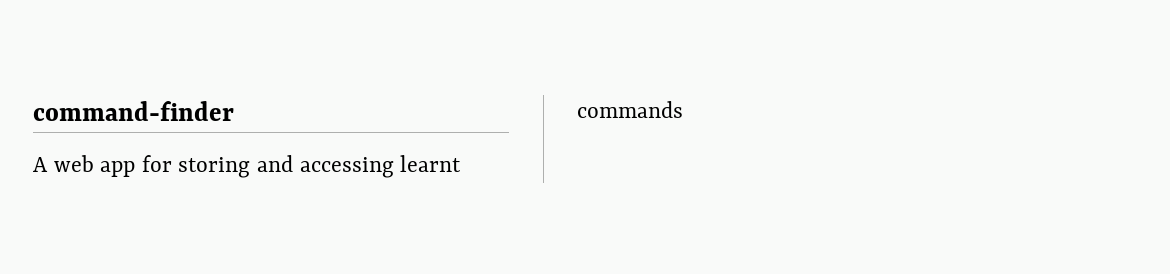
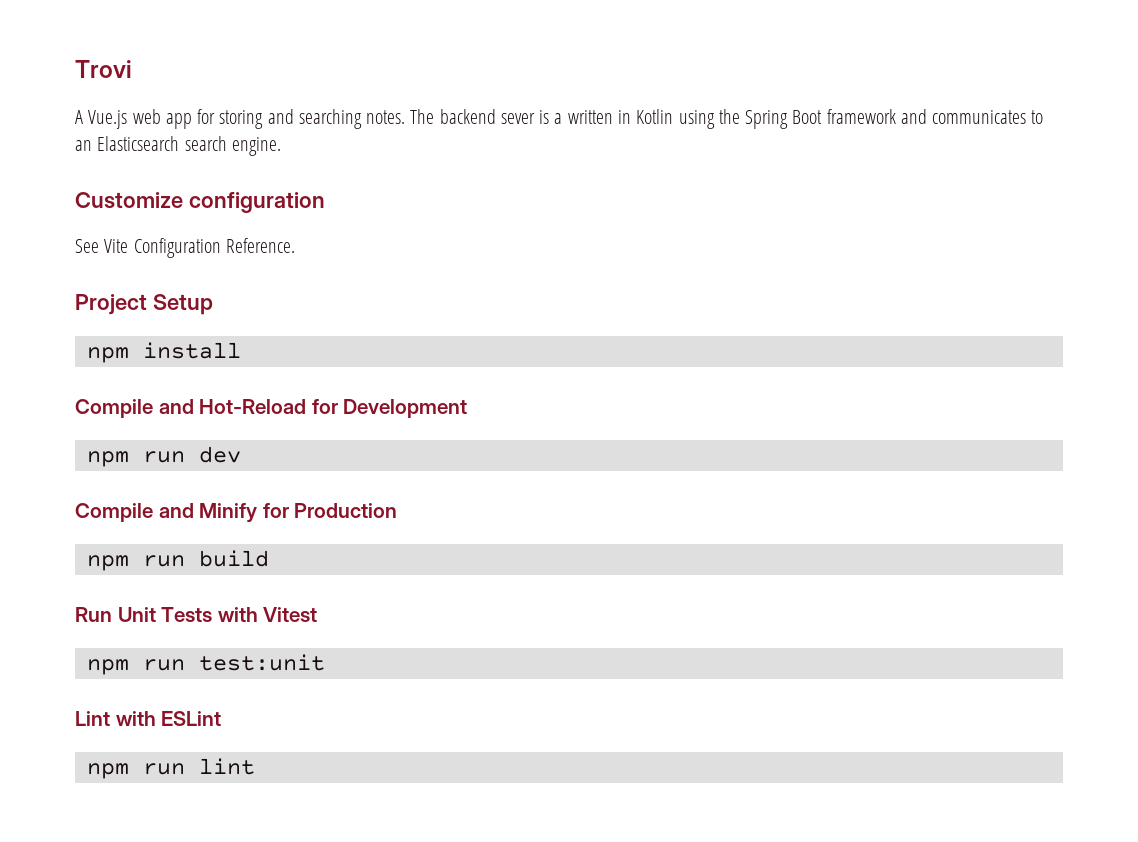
- command-finder
+ Trovi
- A web app for storing and accessing learnt commands
+ A Vue.js web app for storing and searching notes. The backend sever is a written in Kotlin using the Spring Boot framework and communicates to an Elasticsearch search engine.
+ Customize configuration
+ See Vite Configuration Reference.
+ Project Setup
+ npm install
+ Compile and Hot-Reload for Development
+ npm run dev
+ Compile and Minify for Production
+ npm run build
+ Run Unit Tests with Vitest
+ npm run test:unit
+ Lint with ESLint
+ npm run lint

